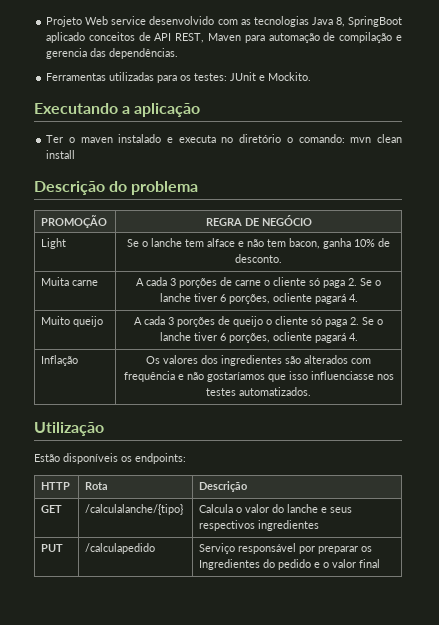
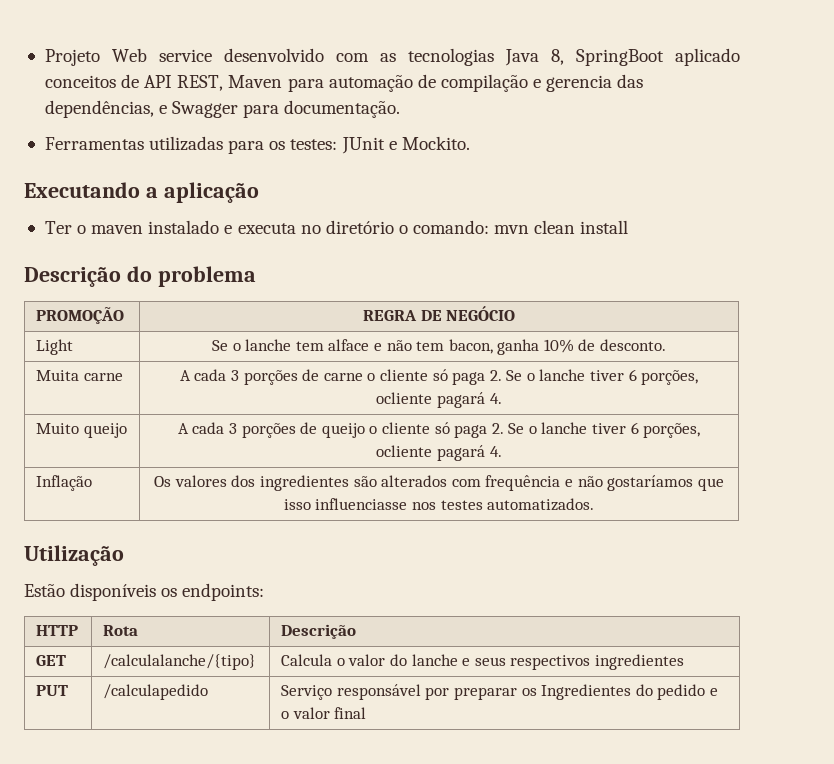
- Projeto Web service desenvolvido com as tecnologias Java 8, SpringBoot aplicado conceitos de API REST, Maven para automação de compilação e gerencia das dependências.
+ Projeto Web service desenvolvido com as tecnologias Java 8, SpringBoot aplicado conceitos de API REST, Maven para automação de compilação e gerencia das dependências, e Swagger para documentação.

